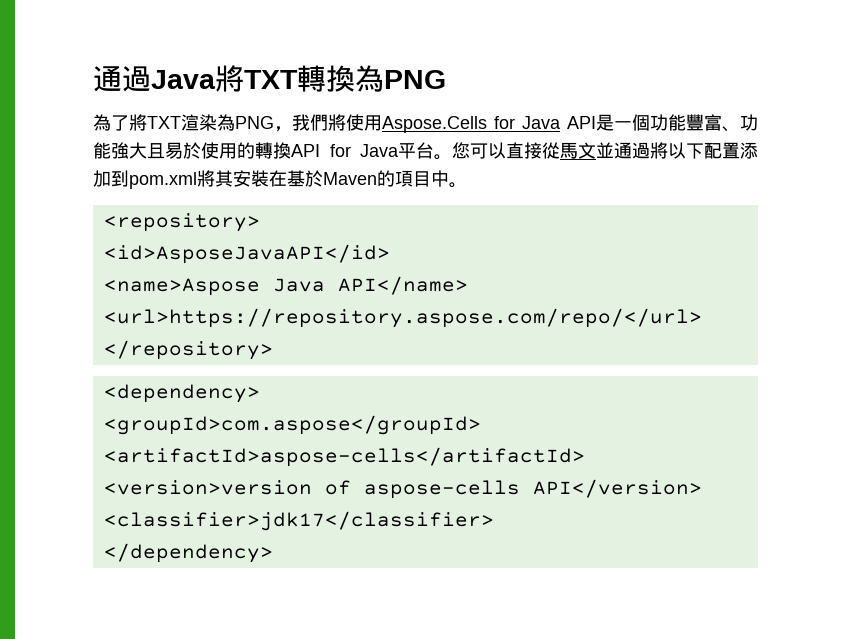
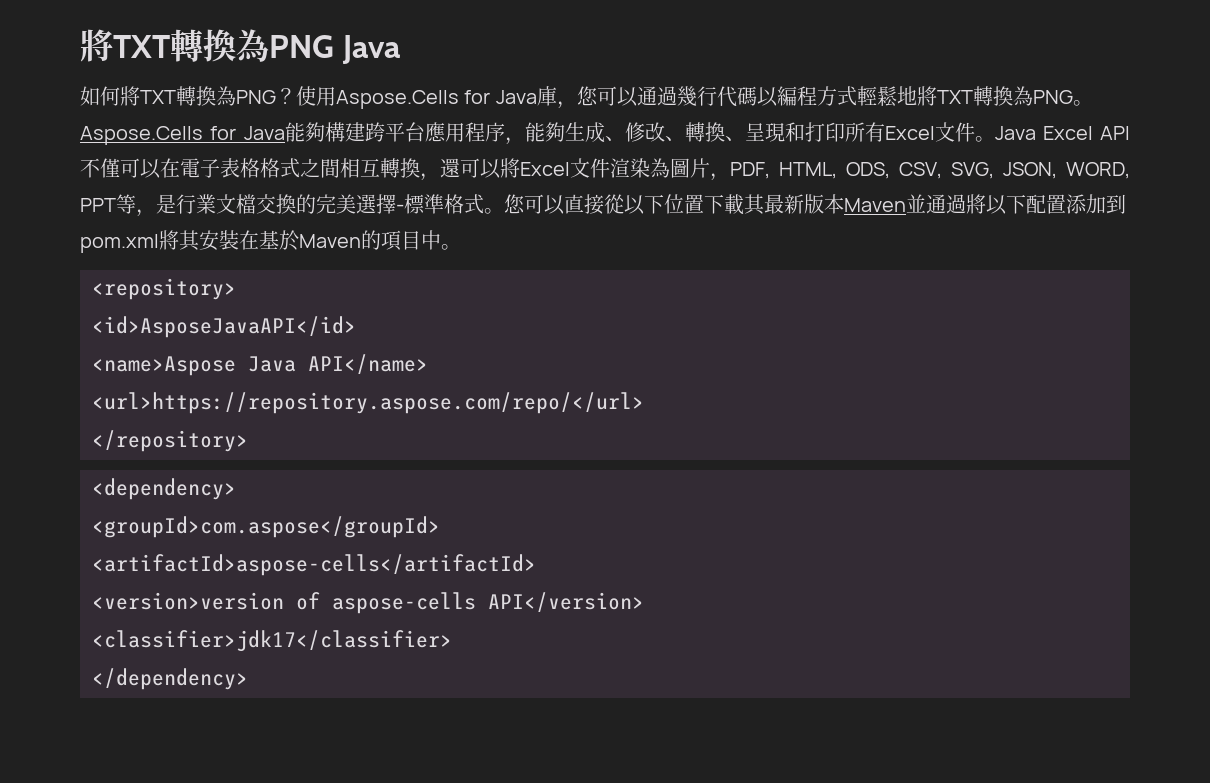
- 通過Java將TXT轉換為PNG
- 為了將TXT渲染為PNG，我們將使用Aspose.Cells for Java API是一個功能豐富、功能強大且易於使用的轉換API for Java平台。您可以直接從馬文並通過將以下配置添加到pom.xml將其安裝在基於Maven的項目中。
+ 將TXT轉換為PNG Java
+ 如何將TXT轉換為PNG？使用Aspose.Cells for Java庫，您可以通過幾行代碼以編程方式輕鬆地將TXT轉換為PNG。Aspose.Cells for Java能夠構建跨平台應用程序，能夠生成、修改、轉換、呈現和打印所有Excel文件。Java Excel API不僅可以在電子表格格式之間相互轉換，還可以將Excel文件渲染為圖片，PDF, HTML, ODS, CSV, SVG, JSON, WORD, PPT等，是行業文檔交換的完美選擇-標準格式。您可以直接從以下位置下載其最新版本Maven並通過將以下配置添加到pom.xml將其安裝在基於Maven的項目中。

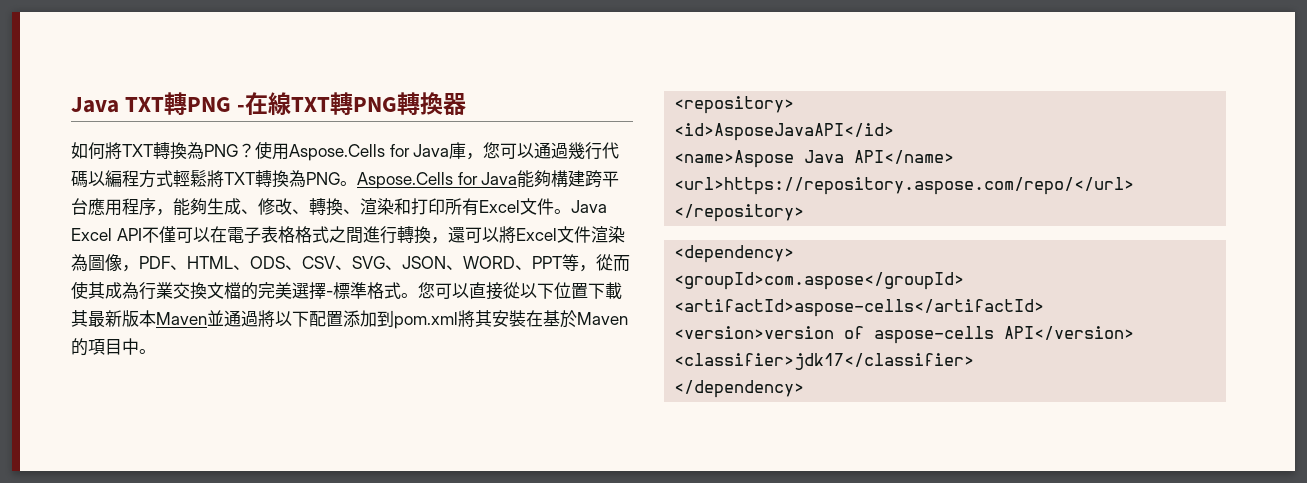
- 將TXT轉換為PNG Java
+ Java TXT轉PNG -在線TXT轉PNG轉換器
- 使用Aspose.Cells for Java庫，您可以通過幾行代碼以編程方式輕鬆地將TXT轉換為PNG。
+ 使用Aspose.Cells for Java庫，您可以通過幾行代碼以編程方式輕鬆將TXT轉換為PNG。
- Aspose.Cells for Java能夠構建跨平台應用程序，能夠生成、修改、轉換、呈現和打印所有Excel文件。
+ Aspose.Cells for Java能夠構建跨平台應用程序，能夠生成、修改、轉換、渲染和打印所有Excel文件。
- Java Excel API不僅可以在電子表格格式之間相互轉換，還可以將Excel文件渲染為圖片，PDF, HTML, ODS, CSV, SVG, JSON, WORD, PPT等，是行業文檔交換的完美選擇-標準格式。
+ Java Excel API不僅可以在電子表格格式之間進行轉換，還可以將Excel文件渲染為圖像，PDF、HTML、ODS、CSV、SVG、JSON、WORD、PPT等，從而使其成為行業交換文檔的完美選擇-標準格式。

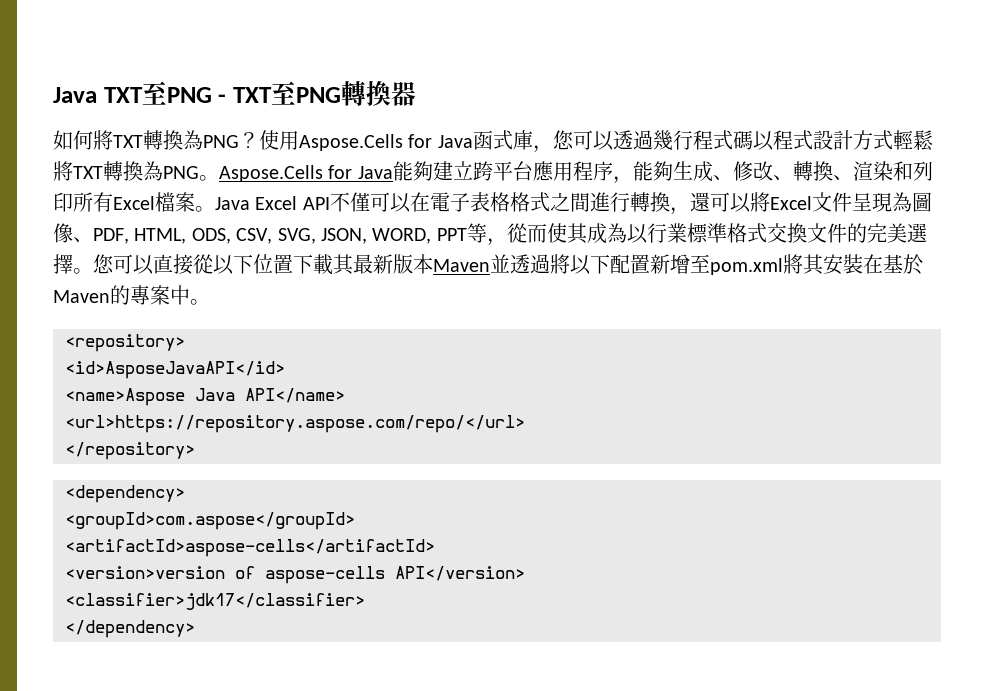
- Java TXT轉PNG -在線TXT轉PNG轉換器
+ Java TXT至PNG - TXT至PNG轉換器
- 使用Aspose.Cells for Java庫，您可以通過幾行代碼以編程方式輕鬆將TXT轉換為PNG。
+ 使用Aspose.Cells for Java函式庫，您可以透過幾行程式碼以程式設計方式輕鬆將TXT轉換為PNG。
- Aspose.Cells for Java能夠構建跨平台應用程序，能夠生成、修改、轉換、渲染和打印所有Excel文件。
+ Aspose.Cells for Java能夠建立跨平台應用程序，能夠生成、修改、轉換、渲染和列印所有Excel檔案。
- Java Excel API不僅可以在電子表格格式之間進行轉換，還可以將Excel文件渲染為圖像，PDF、HTML、ODS、CSV、SVG、JSON、WORD、PPT等，從而使其成為行業交換文檔的完美選擇-標準格式。
+ Java Excel API不僅可以在電子表格格式之間進行轉換，還可以將Excel文件呈現為圖像、PDF, HTML, ODS, CSV, SVG, JSON, WORD, PPT等，從而使其成為以行業標準格式交換文件的完美選擇。
- 您可以直接從以下位置下載其最新版本Maven並通過將以下配置添加到pom.xml將其安裝在基於Maven的項目中。
+ 您可以直接從以下位置下載其最新版本Maven並透過將以下配置新增至pom.xml將其安裝在基於Maven的專案中。

